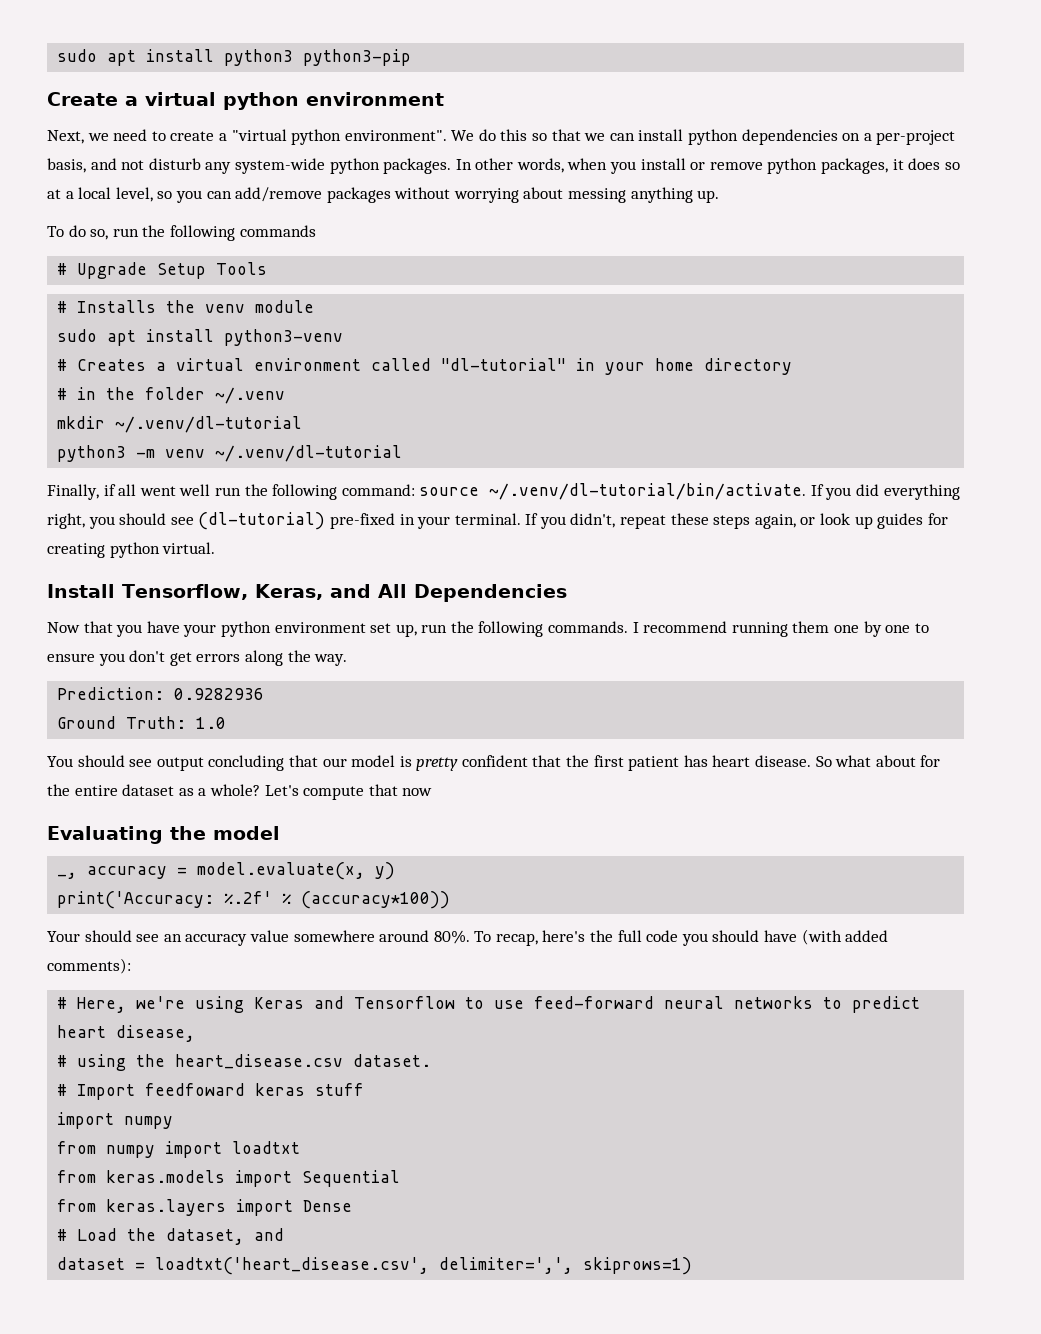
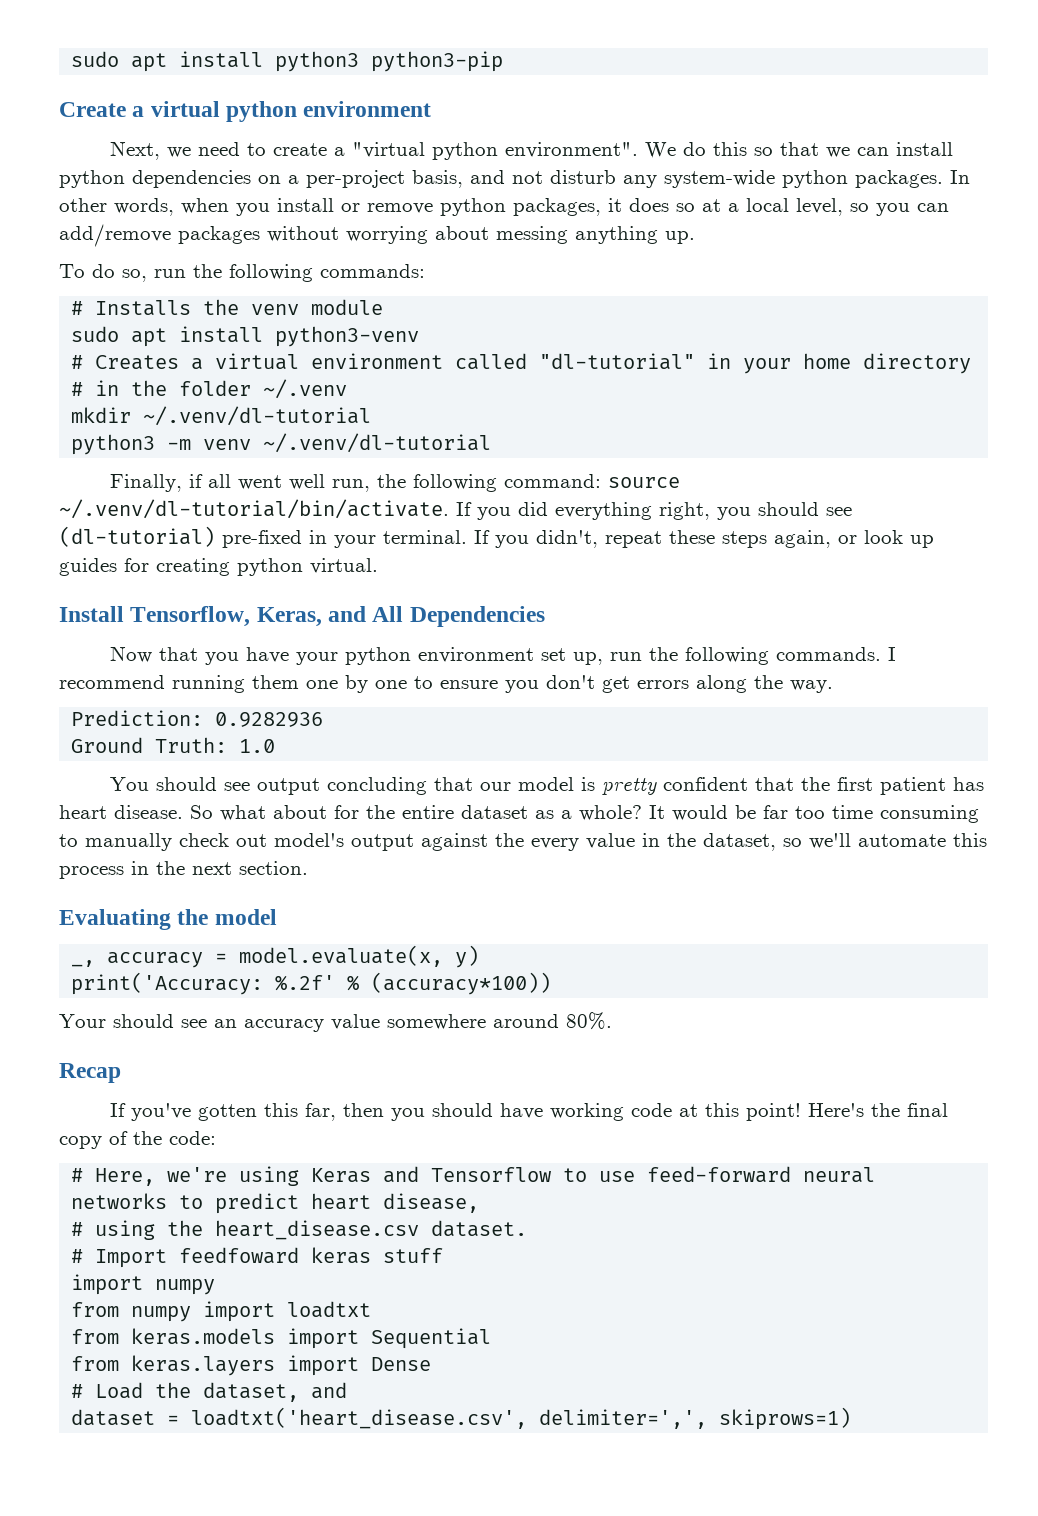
- To do so, run the following commands
- # Upgrade Setup Tools
+ To do so, run the following commands:
- Finally, if all went well run the following command: source ~/.venv/dl-tutorial/bin/activate. If you did everything right, you should see (dl-tutorial) pre-fixed in your terminal.
+ Finally, if all went well run, the following command: source ~/.venv/dl-tutorial/bin/activate. If you did everything right, you should see (dl-tutorial) pre-fixed in your terminal.
- Let's compute that now
+ It would be far too time consuming to manually check out model's output against the every value in the dataset, so we'll automate this process in the next section.
- Your should see an accuracy value somewhere around 80%. To recap, here's the full code you should have (with added comments):
+ Your should see an accuracy value somewhere around 80%.
+ Recap
+ If you've gotten this far, then you should have working code at this point! Here's the final copy of the code:

